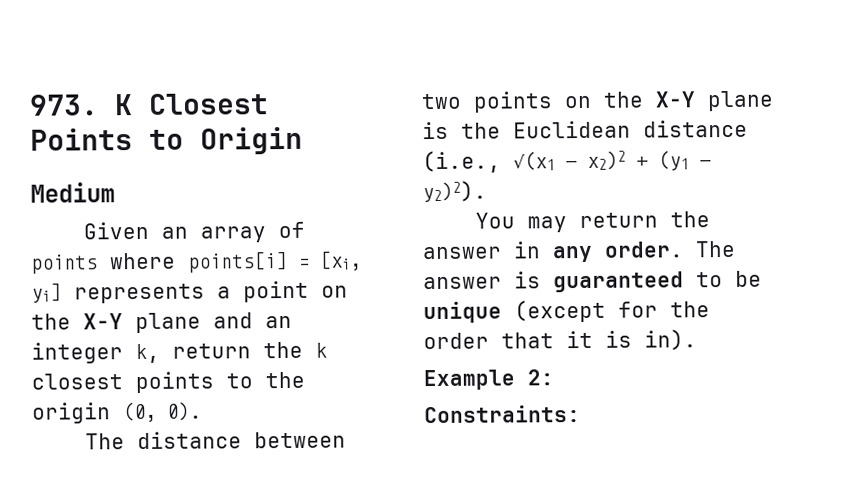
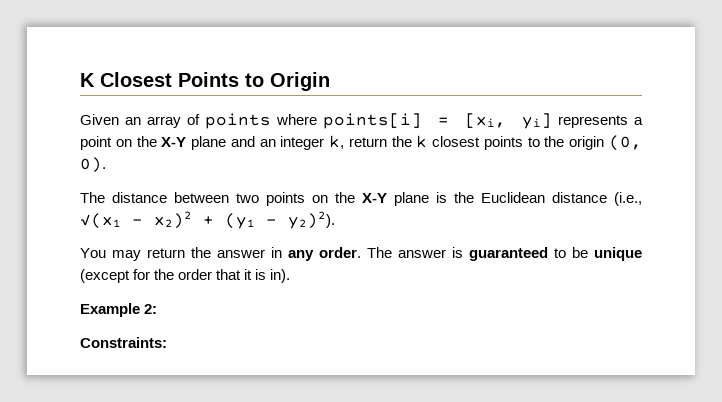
- 973. K Closest Points to Origin
+ K Closest Points to Origin
- Medium

